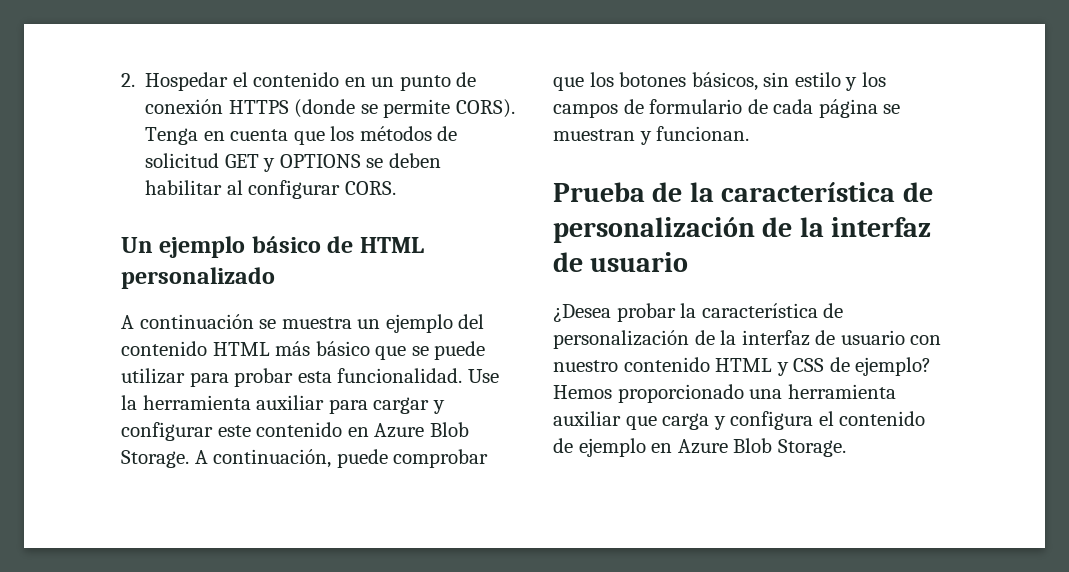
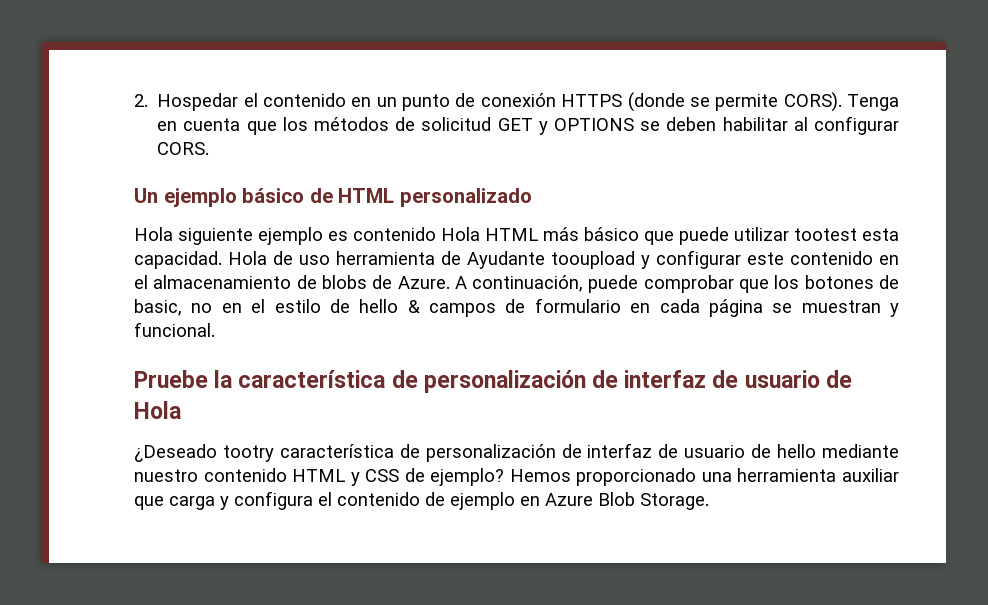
- A continuación se muestra un ejemplo del contenido HTML más básico que se puede utilizar para probar esta funcionalidad. Use la herramienta auxiliar para cargar y configurar este contenido en Azure Blob Storage.
+ Hola siguiente ejemplo es contenido Hola HTML más básico que puede utilizar tootest esta capacidad. Hola de uso herramienta de Ayudante tooupload y configurar este contenido en el almacenamiento de blobs de Azure.
- A continuación, puede comprobar que los botones básicos, sin estilo y los campos de formulario de cada página se muestran y funcionan.
- Prueba de la característica de personalización de la interfaz de usuario
- ¿Desea probar la característica de personalización de la interfaz de usuario con nuestro contenido HTML y CSS de ejemplo?
+ A continuación, puede comprobar que los botones de basic, no en el estilo de hello & campos de formulario en cada página se muestran y funcional.
+ Pruebe la característica de personalización de interfaz de usuario de Hola
+ ¿Deseado tootry característica de personalización de interfaz de usuario de hello mediante nuestro contenido HTML y CSS de ejemplo?

